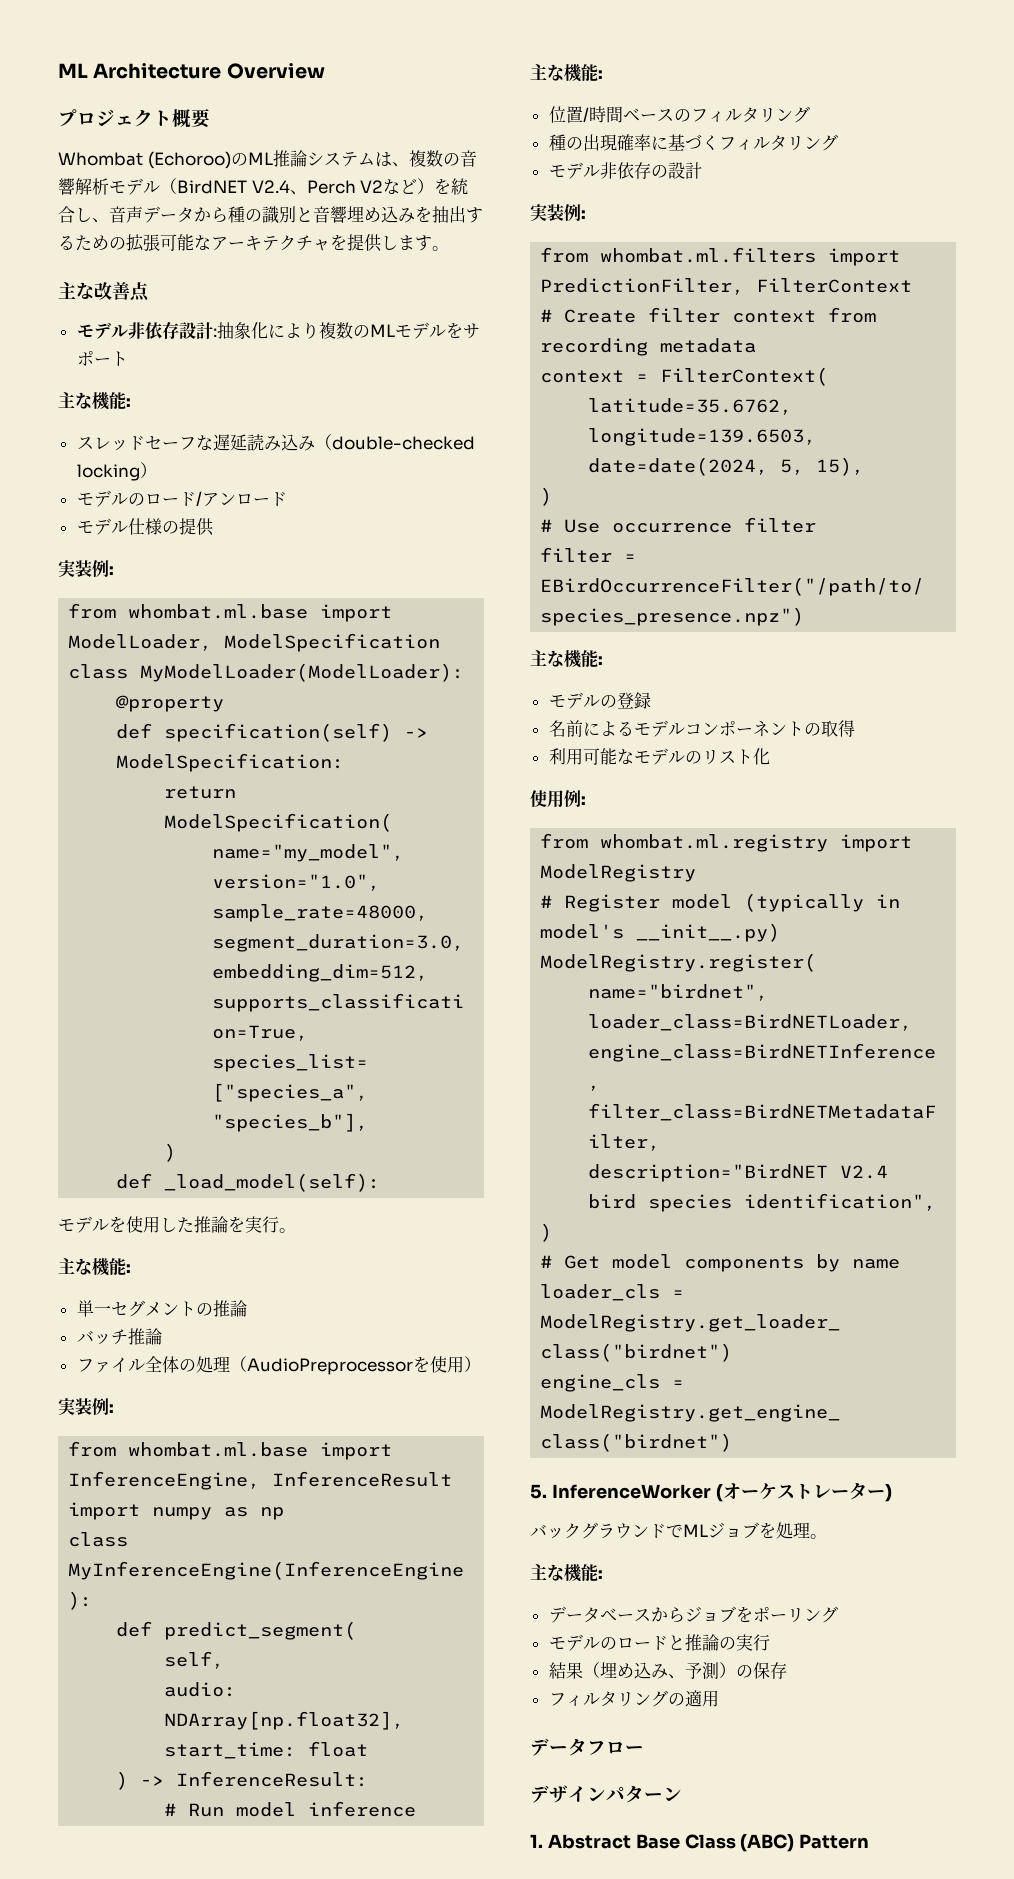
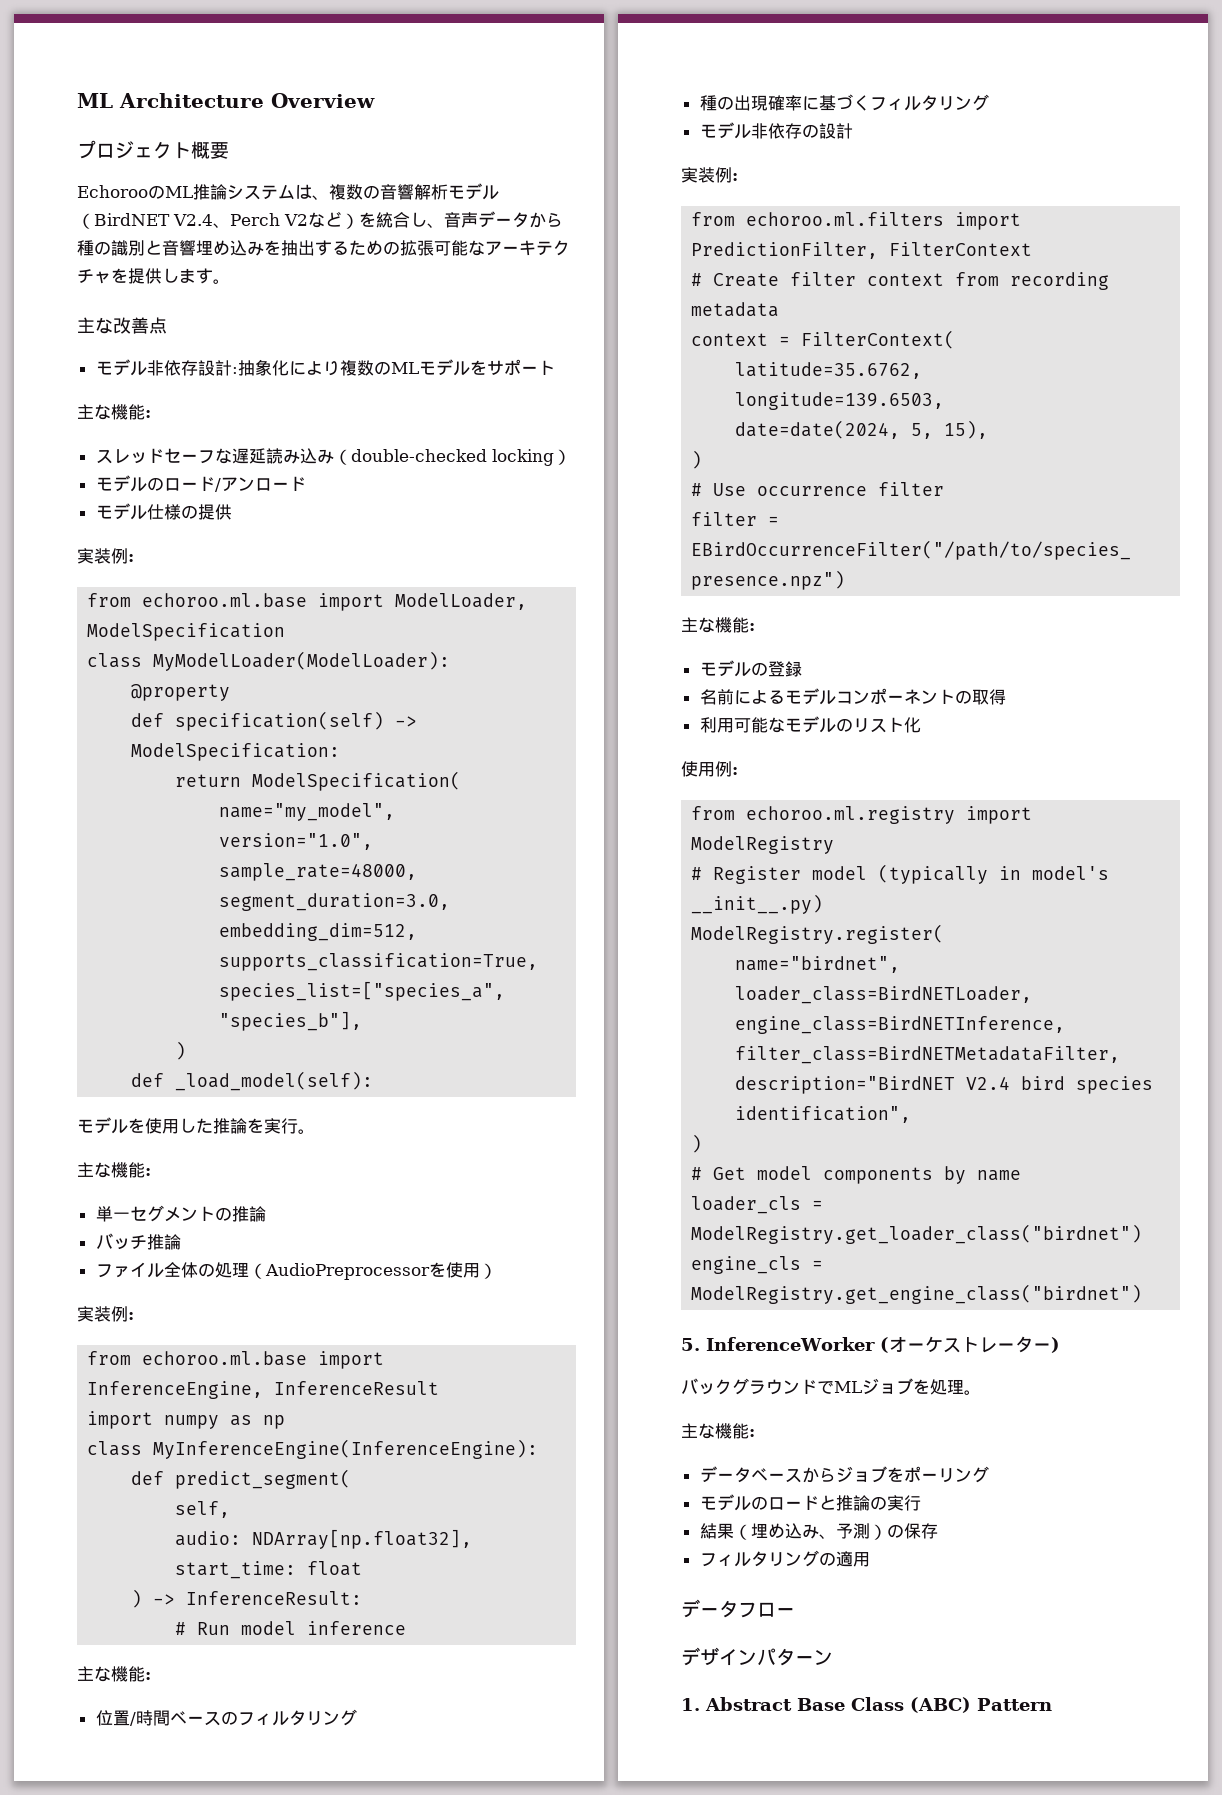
- Whombat (Echoroo)のML推論システムは、複数の音響解析モデル（BirdNET V2.4、Perch V2など）を統合し、音声データから種の識別と音響埋め込みを抽出するための拡張可能なアーキテクチャを提供します。
+ EchorooのML推論システムは、複数の音響解析モデル（BirdNET V2.4、Perch V2など）を統合し、音声データから種の識別と音響埋め込みを抽出するための拡張可能なアーキテクチャを提供します。
- from whombat.ml.base import ModelLoader, ModelSpecification
+ from echoroo.ml.base import ModelLoader, ModelSpecification
- from whombat.ml.base import InferenceEngine, InferenceResult
+ from echoroo.ml.base import InferenceEngine, InferenceResult
- from whombat.ml.filters import PredictionFilter, FilterContext
+ from echoroo.ml.filters import PredictionFilter, FilterContext
- from whombat.ml.registry import ModelRegistry
+ from echoroo.ml.registry import ModelRegistry

